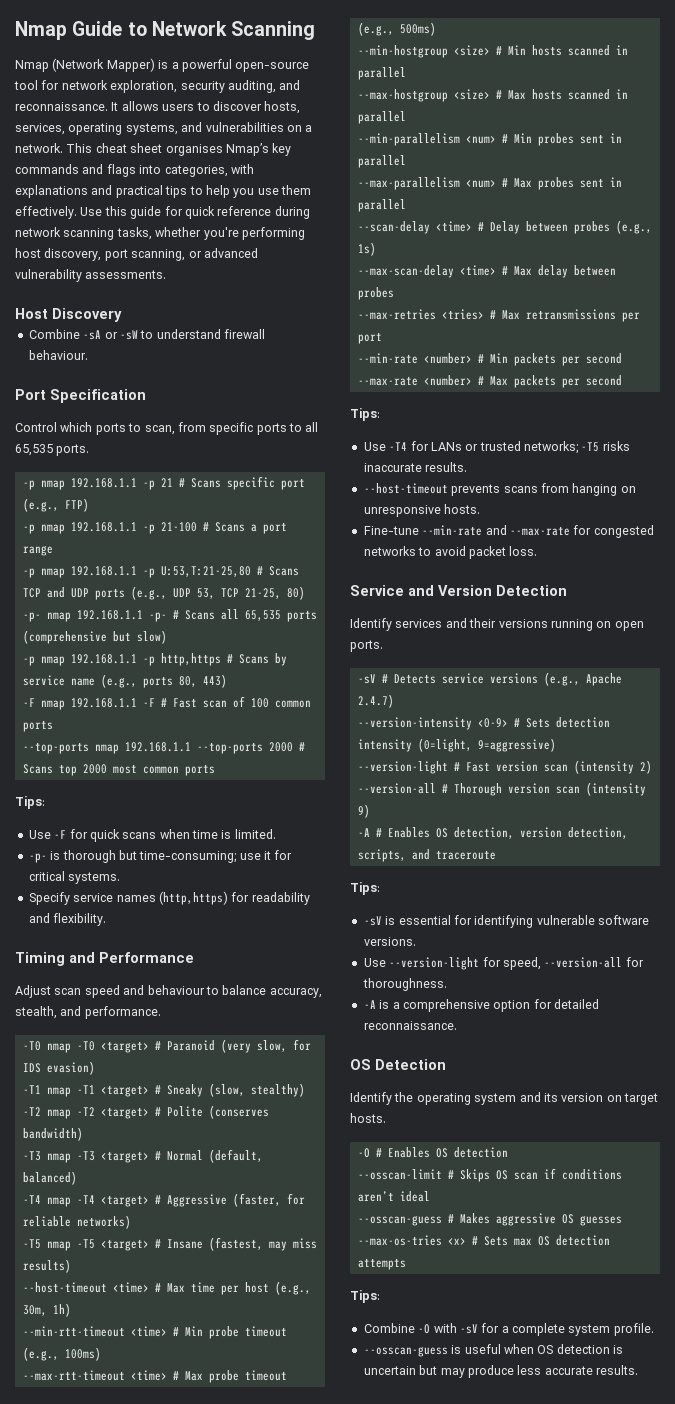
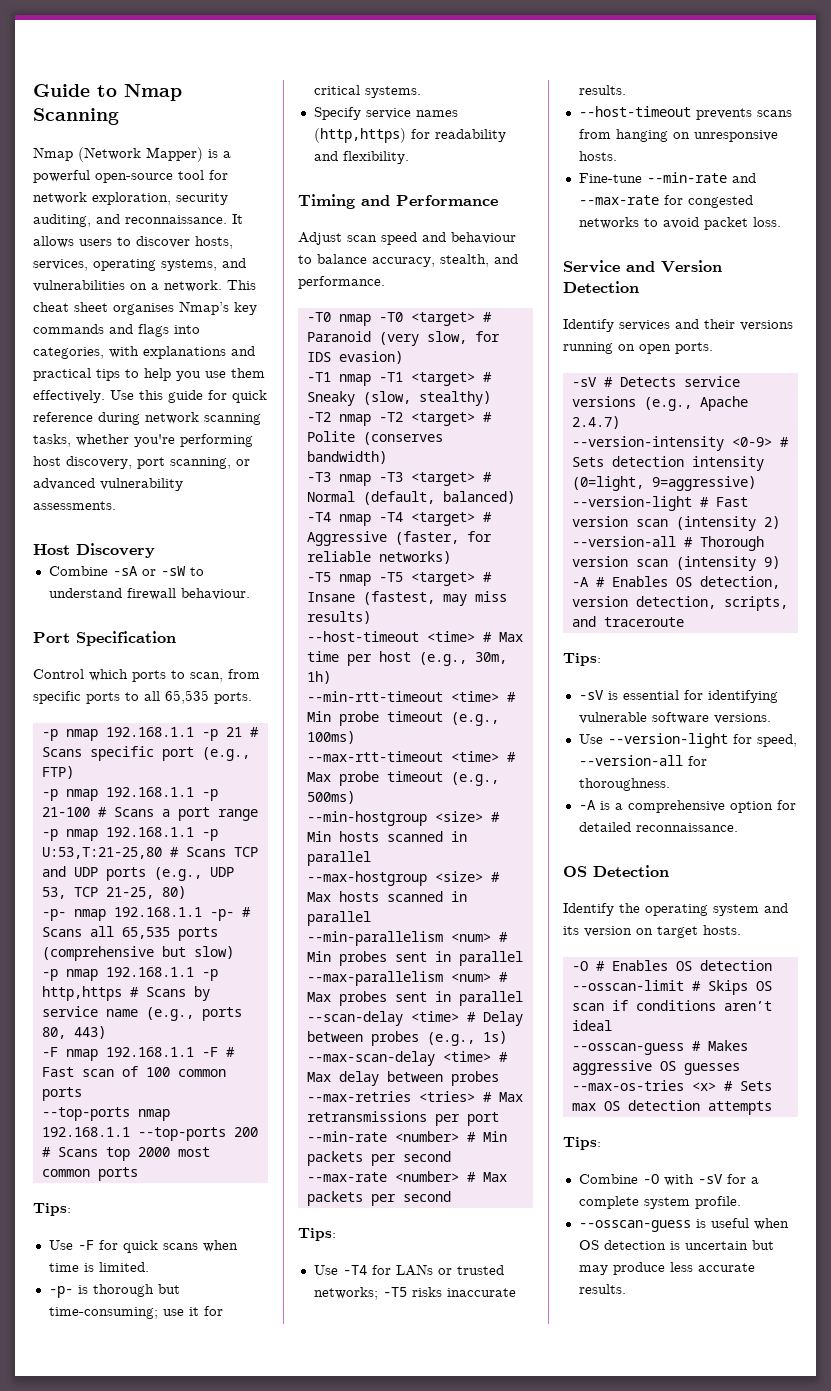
- Nmap Guide to Network Scanning
+ Guide to Nmap Scanning
- --top-ports nmap 192.168.1.1 --top-ports 2000 # Scans top 2000 most common ports
+ --top-ports nmap 192.168.1.1 --top-ports 200 # Scans top 2000 most common ports

